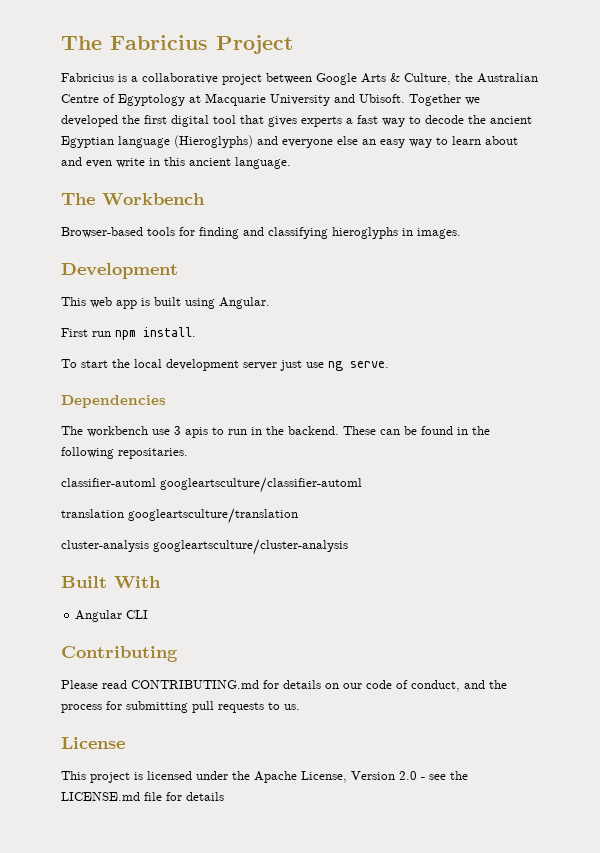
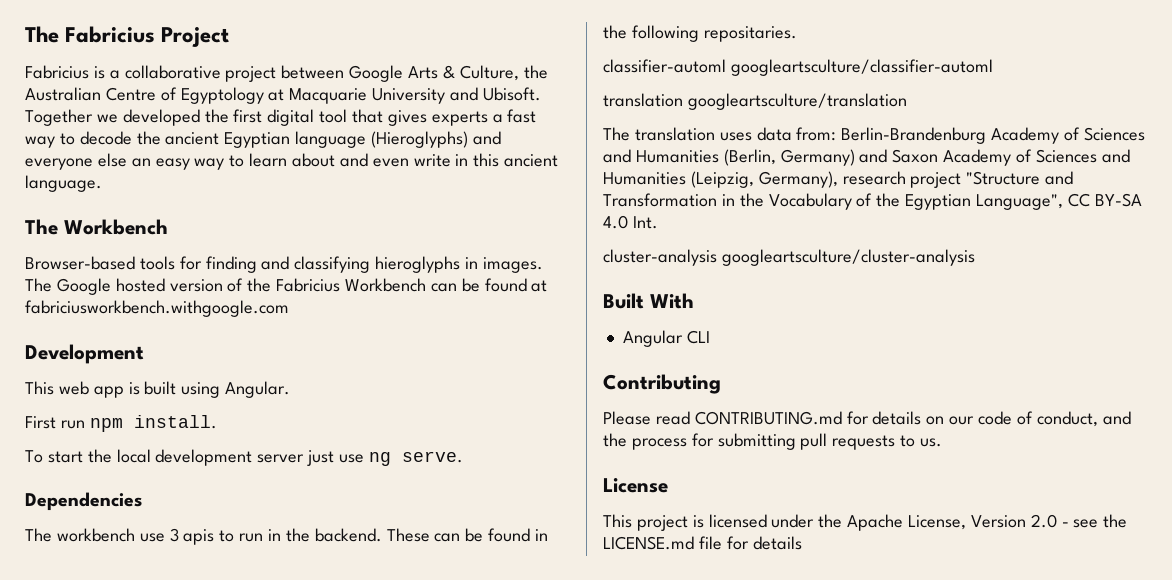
+ The Google hosted version of the Fabricius Workbench can be found at fabriciusworkbench.withgoogle.com
+ The translation uses data from: Berlin-Brandenburg Academy of Sciences and Humanities (Berlin, Germany) and Saxon Academy of Sciences and Humanities (Leipzig, Germany), research project "Structure and Transformation in the Vocabulary of the Egyptian Language", CC BY-SA 4.0 Int.

